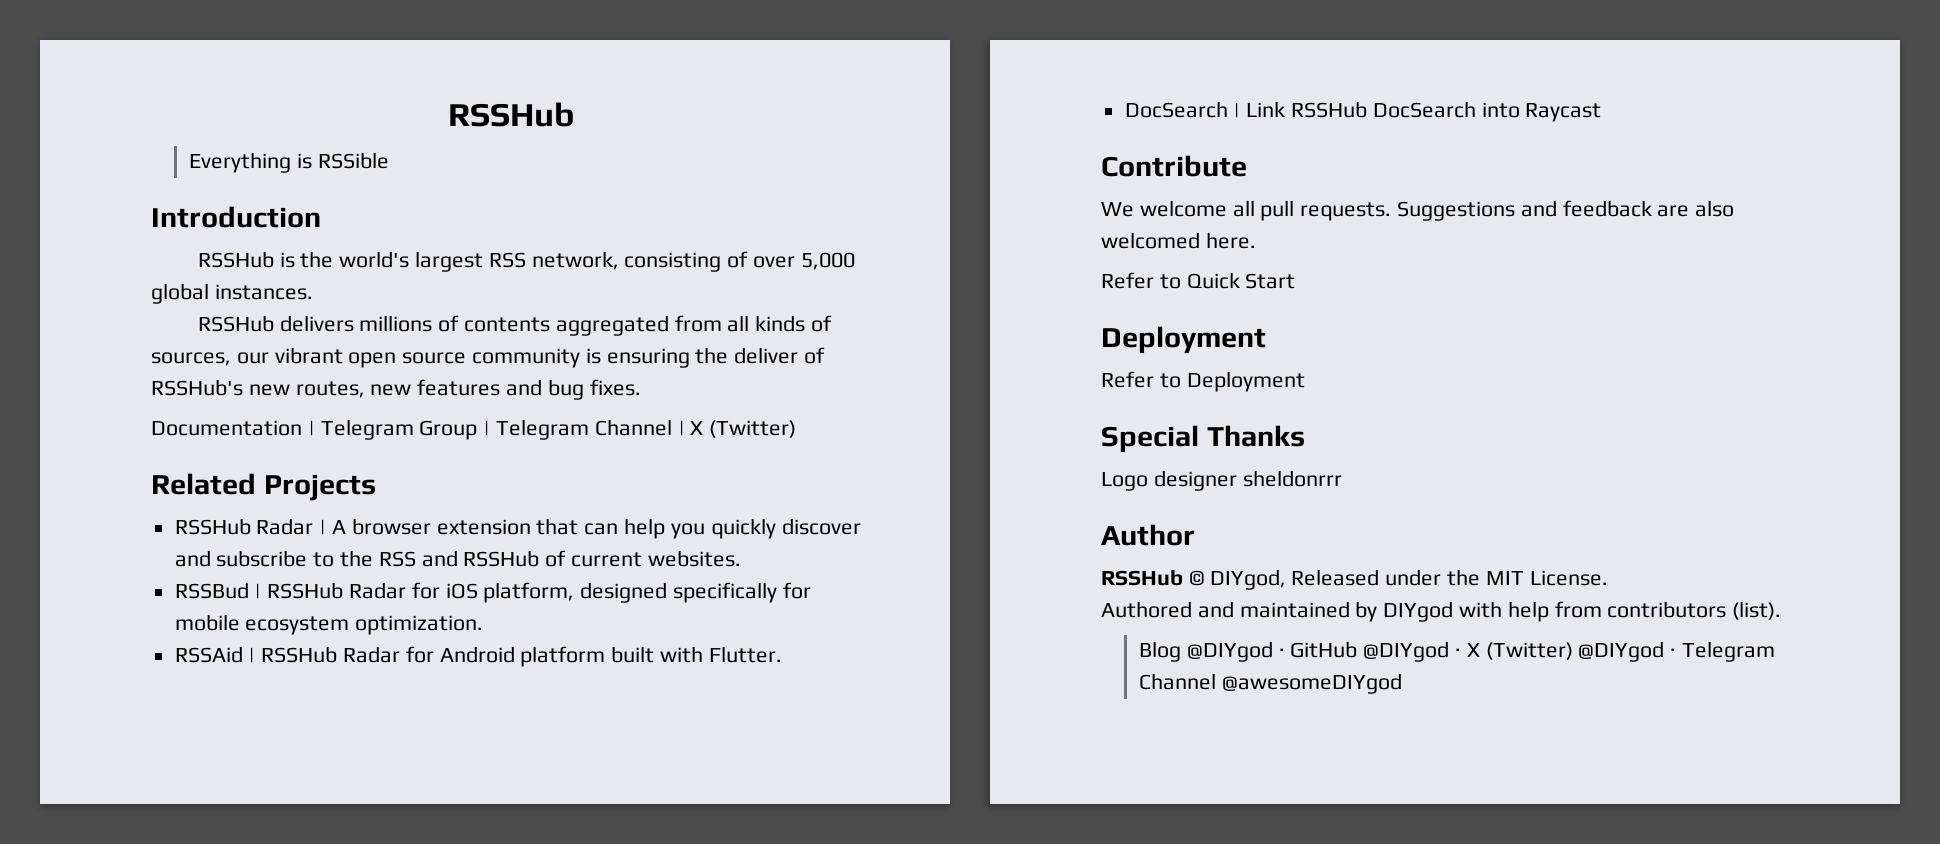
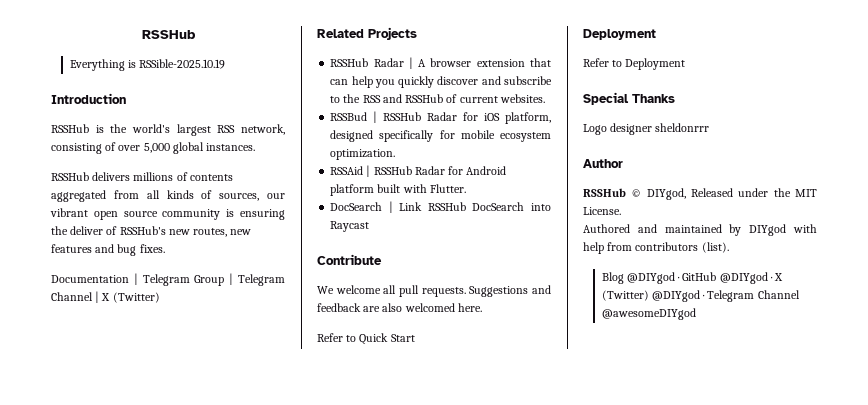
- Everything is RSSible
+ Everything is RSSible-2025.10.19

